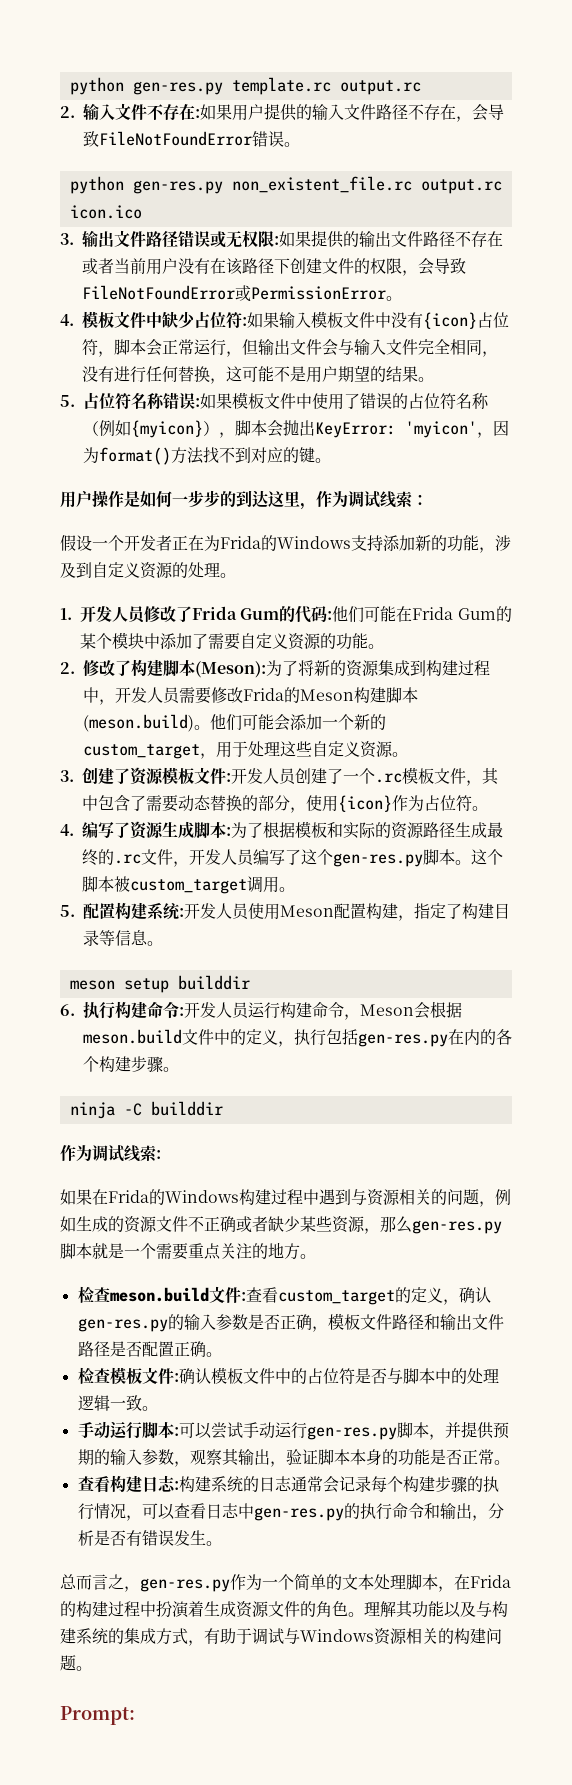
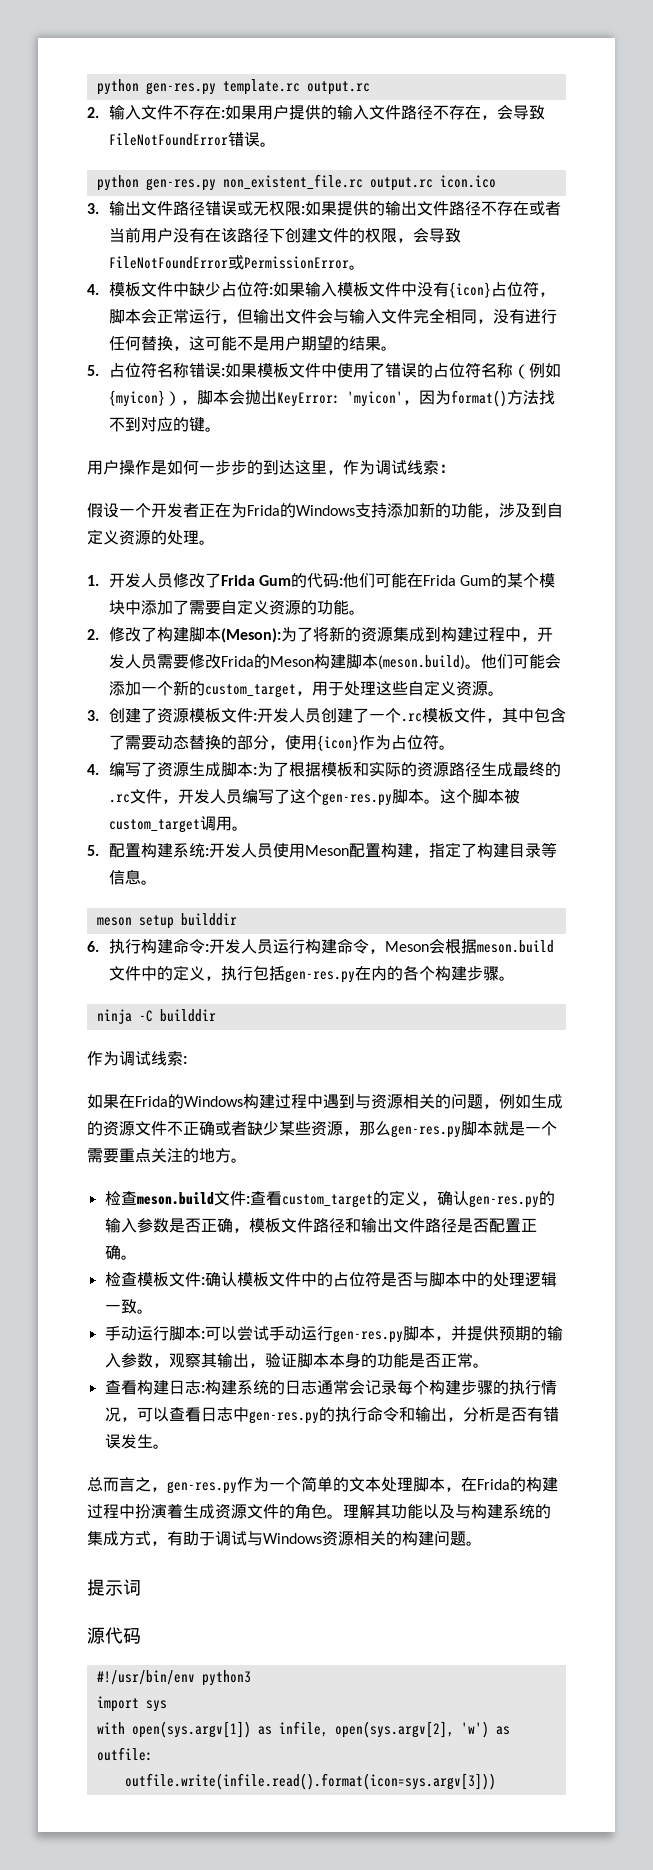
- Prompt:
+ 提示词
+ 源代码
+ #!/usr/bin/env python3
+ import sys
+ with open(sys.argv[1]) as infile, open(sys.argv[2], 'w') as outfile:
+ outfile.write(infile.read().format(icon=sys.argv[3]))

